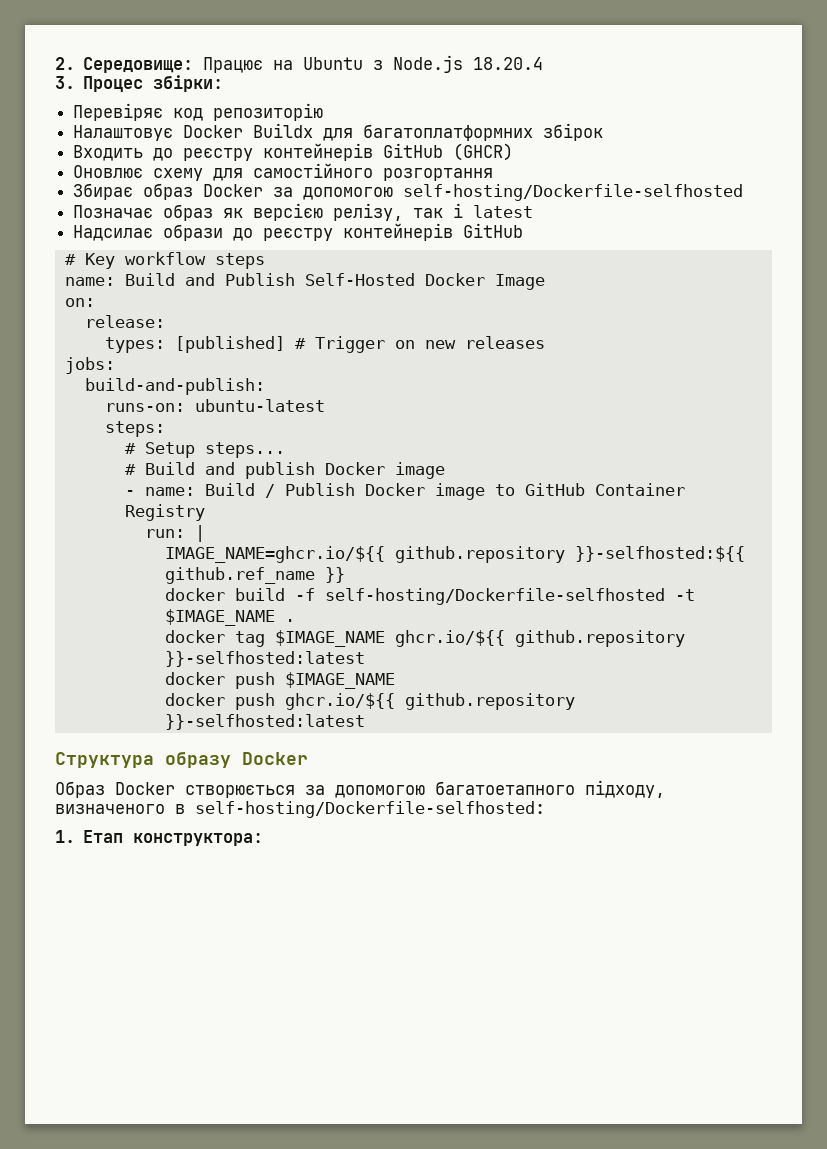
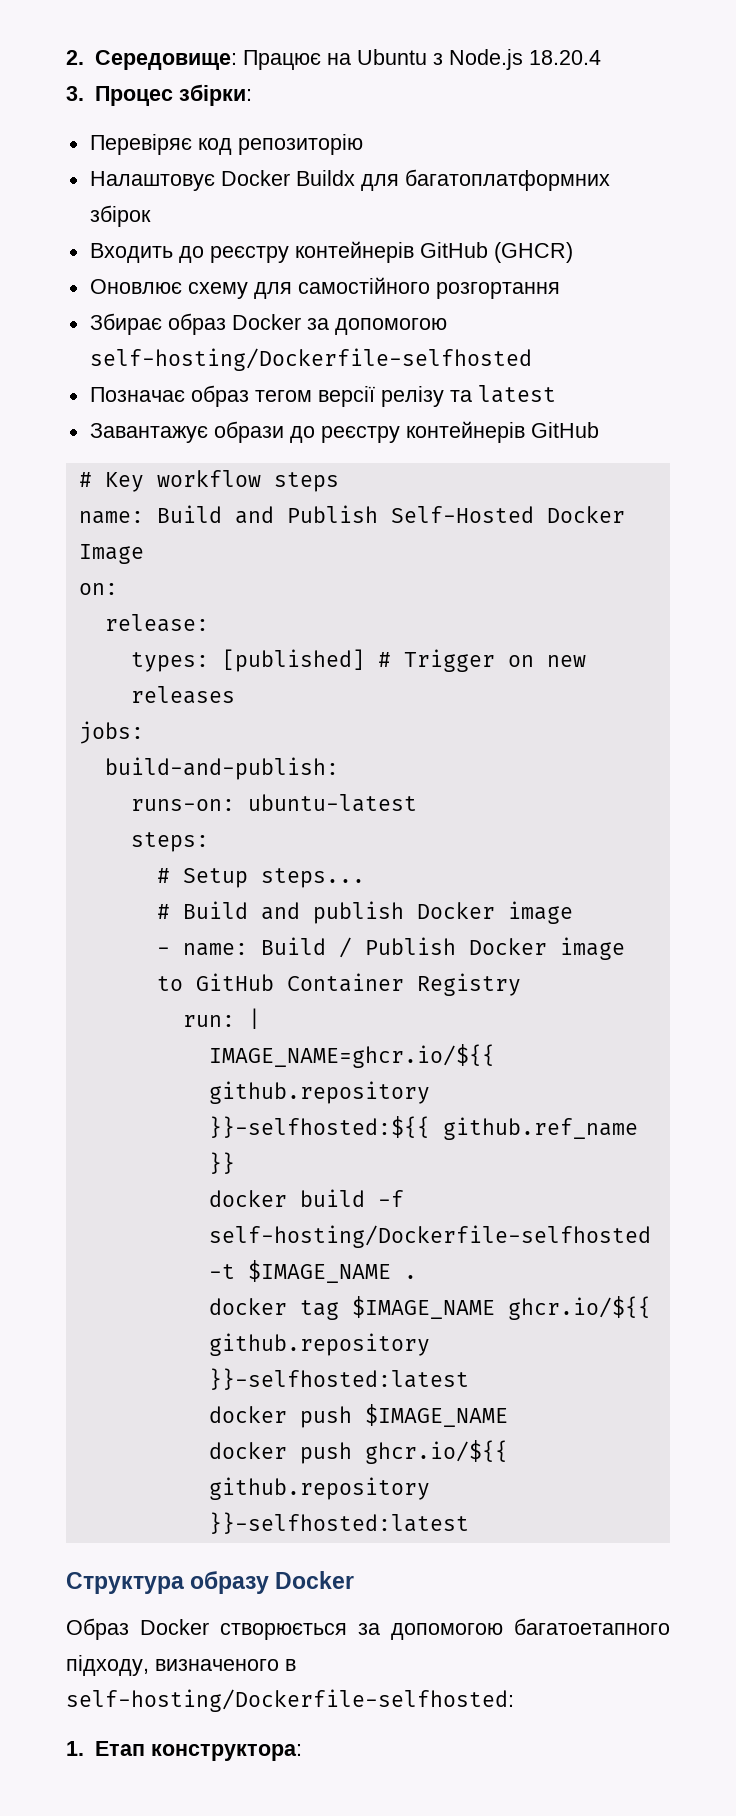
- Позначає образ як версією релізу, так і latest
+ Позначає образ тегом версії релізу та latest
- Надсилає образи до реєстру контейнерів GitHub
+ Завантажує образи до реєстру контейнерів GitHub

